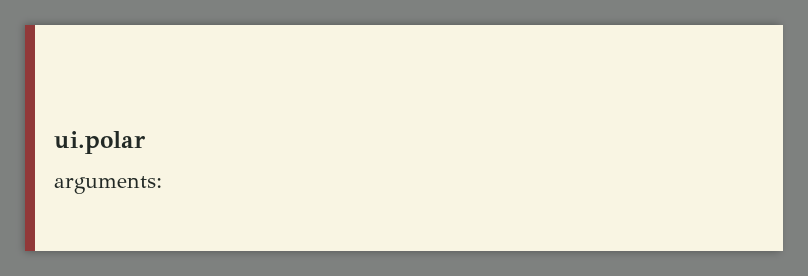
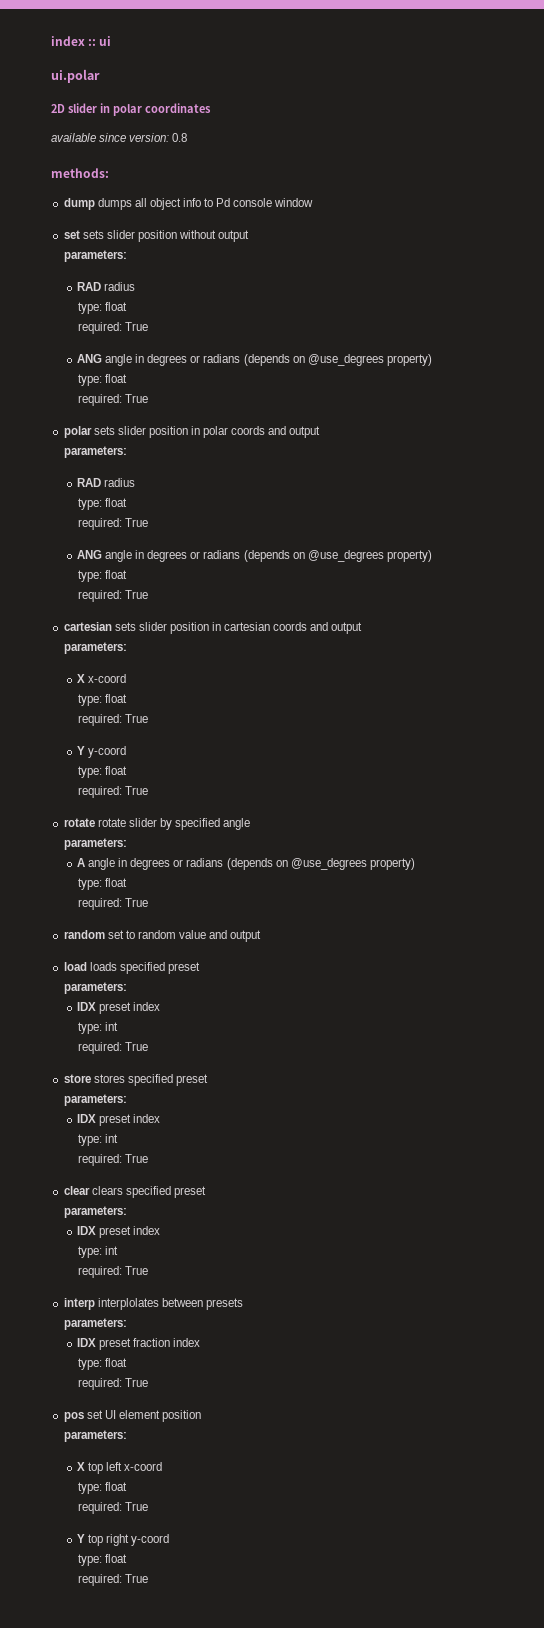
+ index :: ui
  ui.polar
- arguments:
+ 2D slider in polar coordinates
+ available since version: 0.8
+ methods:
+ dump dumps all object info to Pd console window
+ set sets slider position without output
+ parameters:
+ RAD radius
+ type: float
+ required: True
+ ANG angle in degrees or radians (depends on @use_degrees property)
+ type: float
+ required: True
+ polar sets slider position in polar coords and output
+ parameters:
+ RAD radius
+ type: float
+ required: True
+ ANG angle in degrees or radians (depends on @use_degrees property)
+ type: float
+ required: True
+ cartesian sets slider position in cartesian coords and output
+ parameters:
+ X x-coord
+ type: float
+ required: True
+ Y y-coord
+ type: float
+ required: True
+ rotate rotate slider by specified angle
+ parameters:
+ A angle in degrees or radians (depends on @use_degrees property)
+ type: float
+ required: True
+ random set to random value and output
+ load loads specified preset
+ parameters:
+ IDX preset index
+ type: int
+ required: True
+ store stores specified preset
+ parameters:
+ IDX preset index
+ type: int
+ required: True
+ clear clears specified preset
+ parameters:
+ IDX preset index
+ type: int
+ required: True
+ interp interplolates between presets
+ parameters:
+ IDX preset fraction index
+ type: float
+ required: True
+ pos set UI element position
+ parameters:
+ X top left x-coord
+ type: float
+ required: True
+ Y top right y-coord
+ type: float
+ required: True

